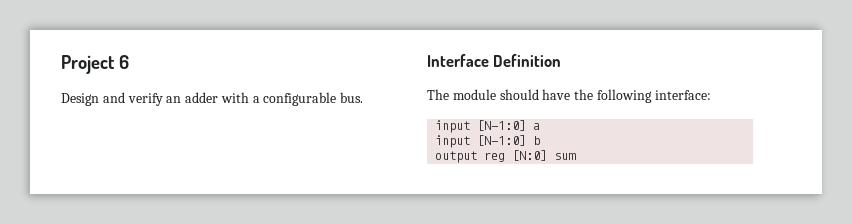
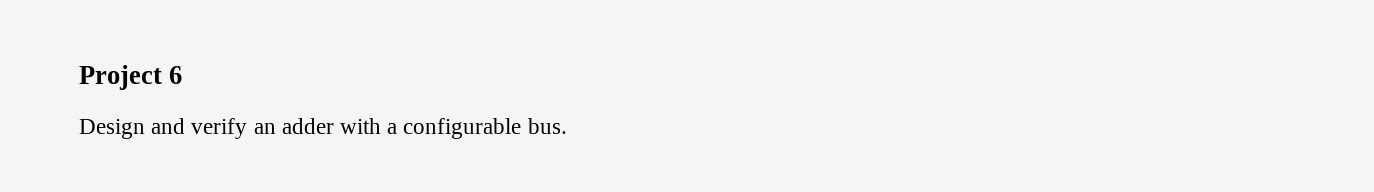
- Interface Definition
- The module should have the following interface:
- input [N-1:0] a
- input [N-1:0] b
- output reg [N:0] sum

